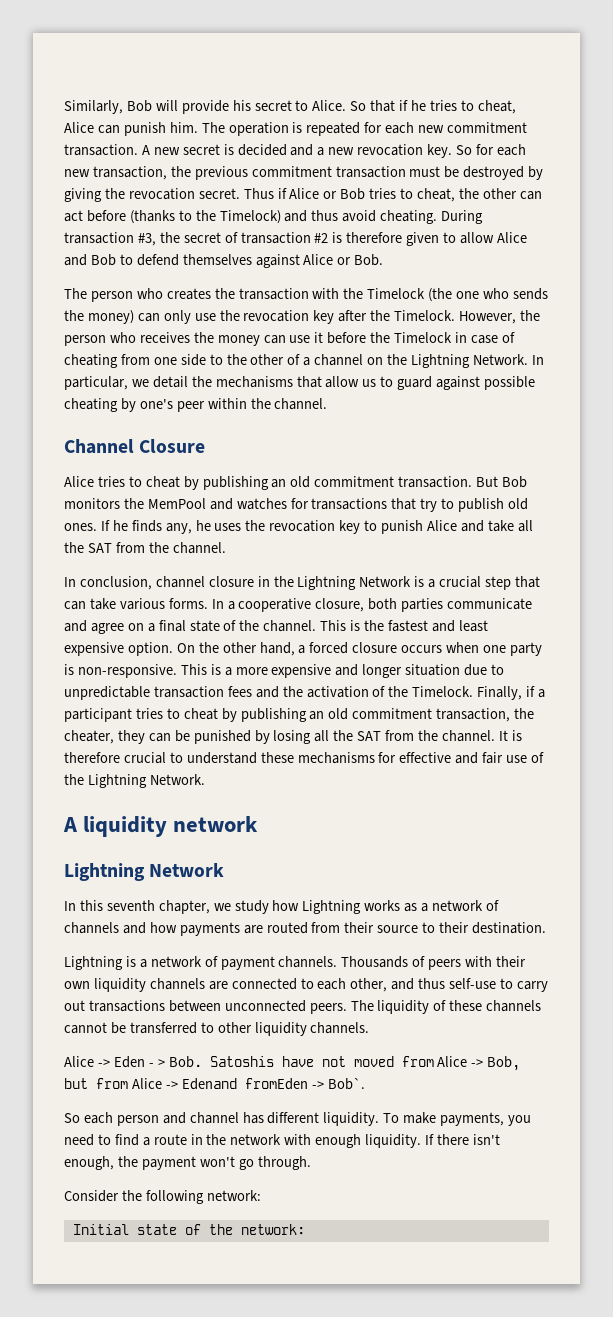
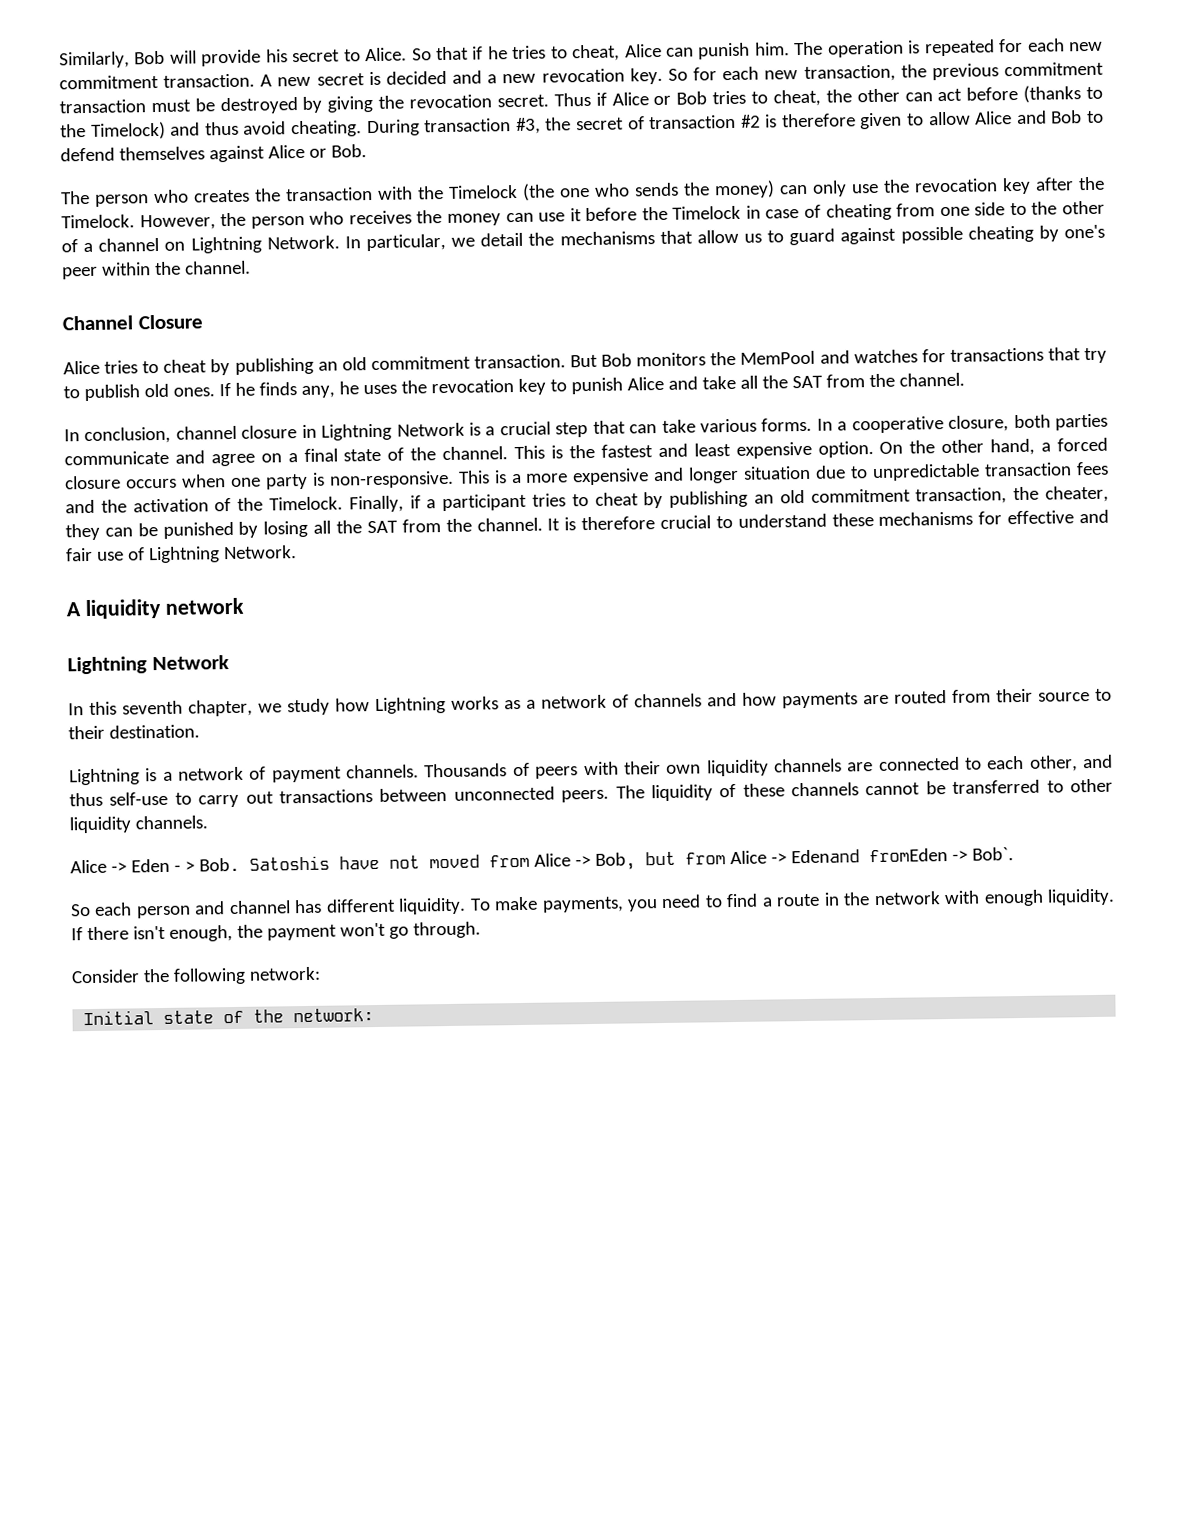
- However, the person who receives the money can use it before the Timelock in case of cheating from one side to the other of a channel on the Lightning Network.
+ However, the person who receives the money can use it before the Timelock in case of cheating from one side to the other of a channel on Lightning Network.
- In conclusion, channel closure in the Lightning Network is a crucial step that can take various forms.
+ In conclusion, channel closure in Lightning Network is a crucial step that can take various forms.
- It is therefore crucial to understand these mechanisms for effective and fair use of the Lightning Network.
+ It is therefore crucial to understand these mechanisms for effective and fair use of Lightning Network.

